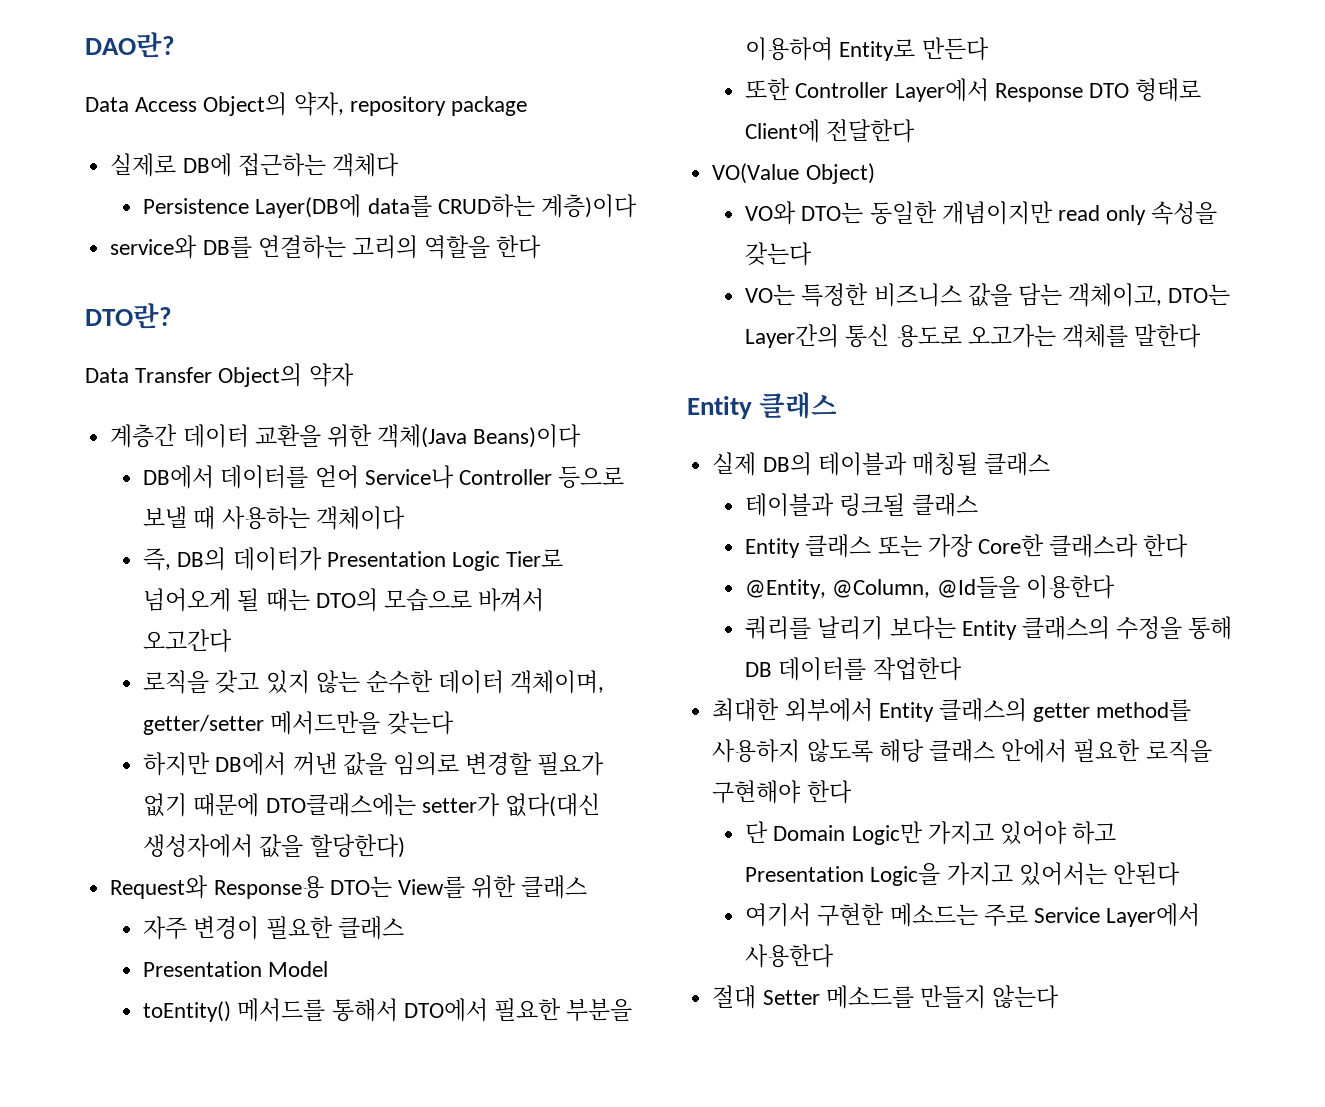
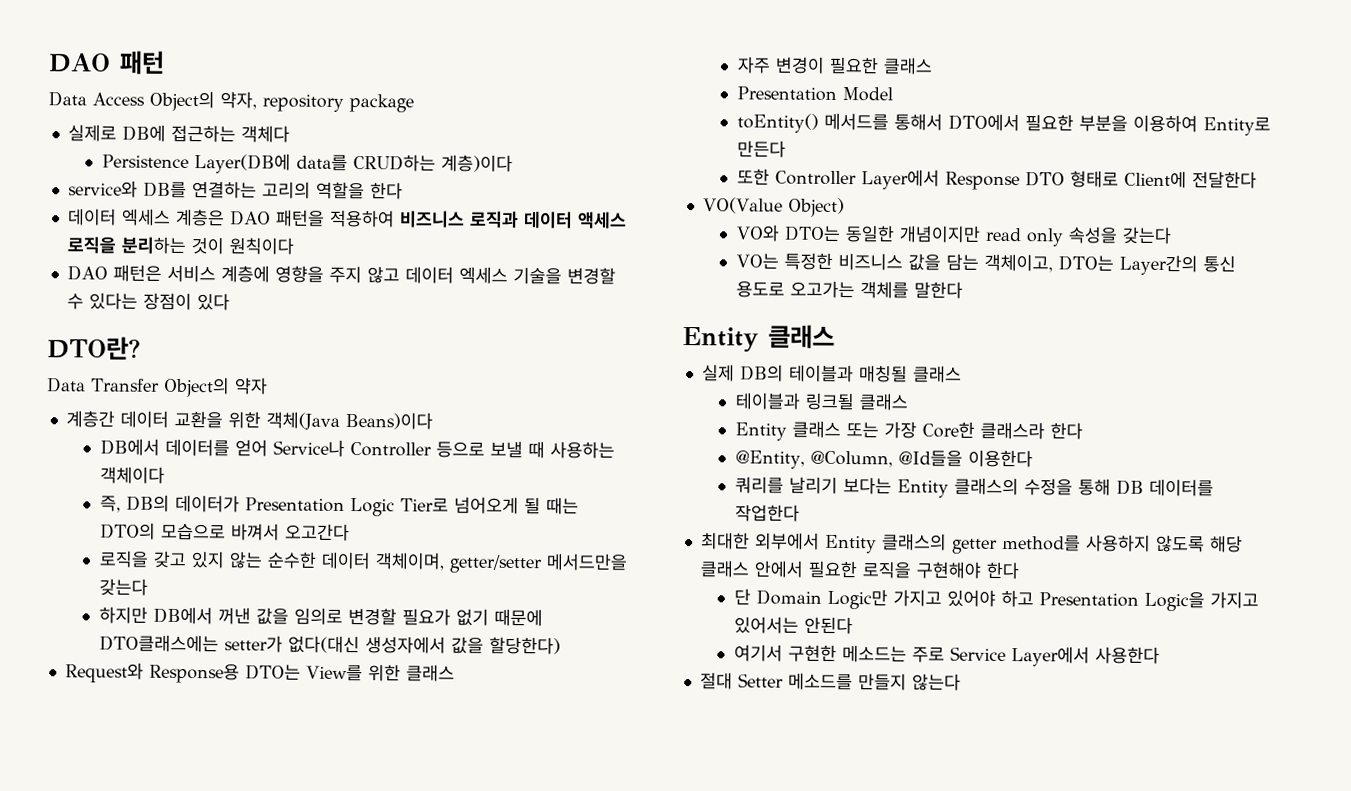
- DAO란?
+ DAO 패턴
+ 데이터 엑세스 계층은 DAO 패턴을 적용하여 비즈니스 로직과 데이터 액세스 로직을 분리하는 것이 원칙이다
+ DAO 패턴은 서비스 계층에 영향을 주지 않고 데이터 엑세스 기술을 변경할 수 있다는 장점이 있다

